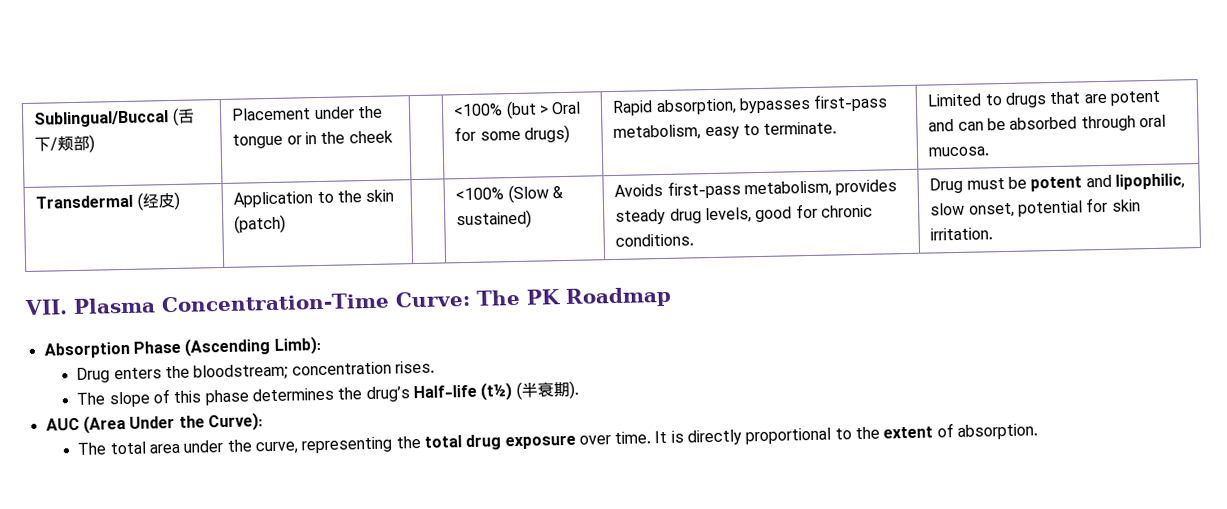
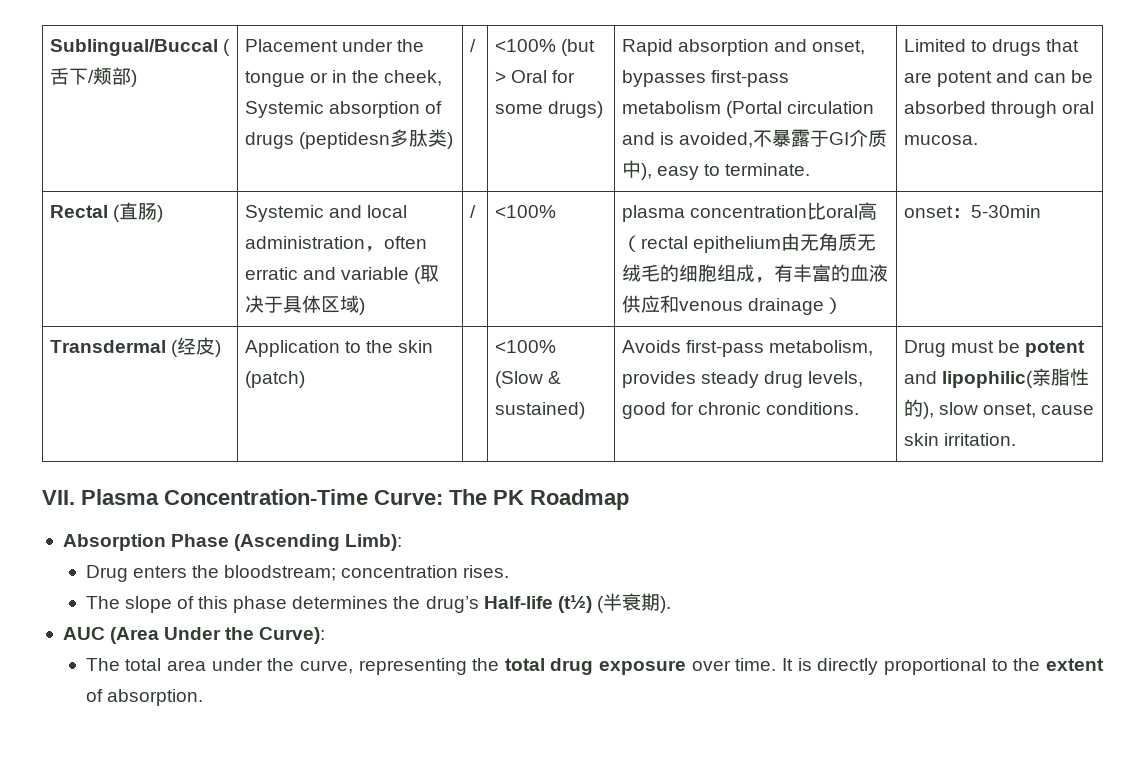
- Placement under the tongue or in the cheek
+ Placement under the tongue or in the cheek, Systemic absorption of drugs (peptidesn多肽类) | /
- Rapid absorption, bypasses first-pass metabolism, easy to terminate.
+ Rapid absorption and onset, bypasses first-pass metabolism (Portal circulation and is avoided,不暴露于GI介质中), easy to terminate.
+ Rectal (直肠) | Systemic and local administration，often erratic and variable (取决于具体区域) | / | <100% | plasma concentration比oral高（rectal epithelium由无角质无绒毛的细胞组成，有丰富的血液供应和venous drainage） | onset：5-30min
- Transdermal (经皮) | Application to the skin (patch) | | <100% (Slow & sustained) | Avoids first-pass metabolism, provides steady drug levels, good for chronic conditions. | Drug must be potent and lipophilic, slow onset, potential for skin irritation.
+ Transdermal (经皮) | Application to the skin (patch) | | <100% (Slow & sustained) | Avoids first-pass metabolism, provides steady drug levels, good for chronic conditions. | Drug must be potent and lipophilic(亲脂性的), slow onset, cause skin irritation.

